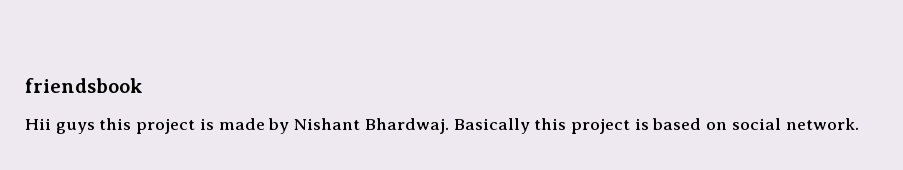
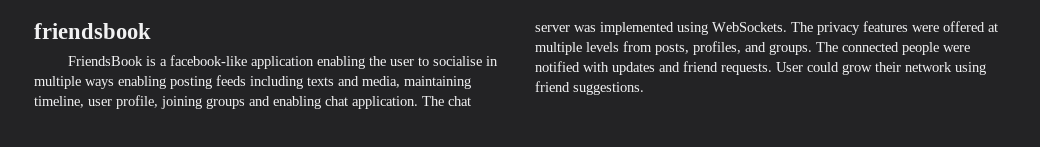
- Hii guys this project is made by Nishant Bhardwaj. Basically this project is based on social network.
+ FriendsBook is a facebook-like application enabling the user to socialise in multiple ways enabling posting feeds including texts and media, maintaining timeline, user profile, joining groups and enabling chat application. The chat server was implemented using WebSockets. The privacy features were offered at multiple levels from posts, profiles, and groups. The connected people were notified with updates and friend requests. User could grow their network using friend suggestions.

